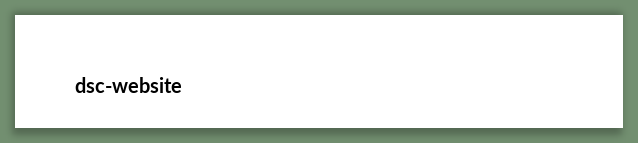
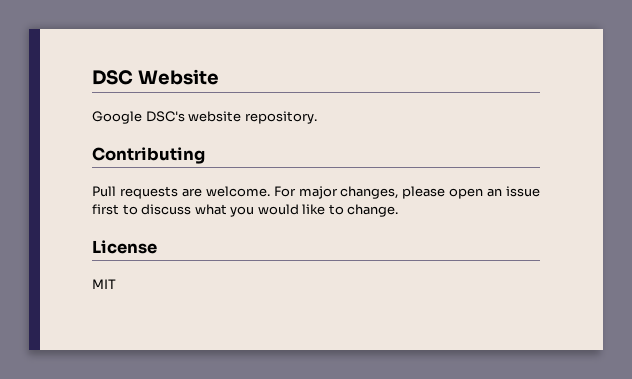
- dsc-website
+ DSC Website
+ Google DSC's website repository.
+ Contributing
+ Pull requests are welcome. For major changes, please open an issue first to discuss what you would like to change.
+ License
+ MIT

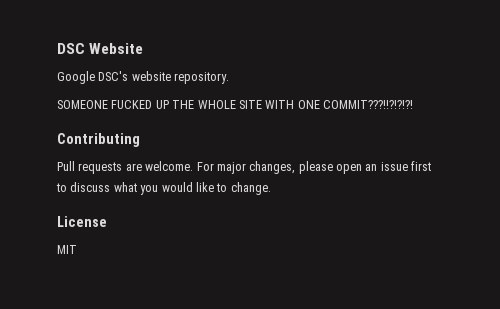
+ SOMEONE FUCKED UP THE WHOLE SITE WITH ONE COMMIT???!!?!?!?!

